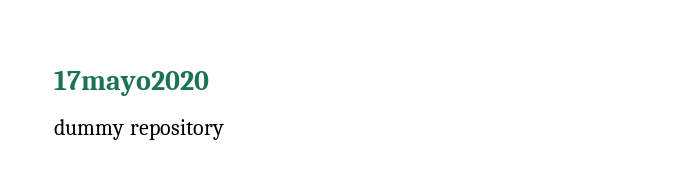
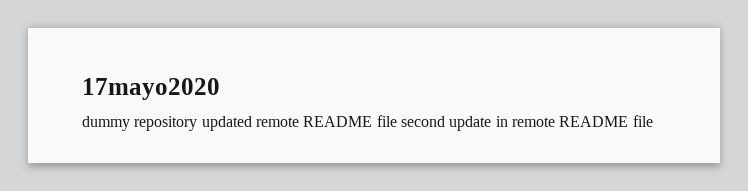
- dummy repository
+ dummy repository updated remote README file second update in remote README file

